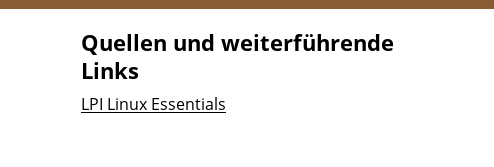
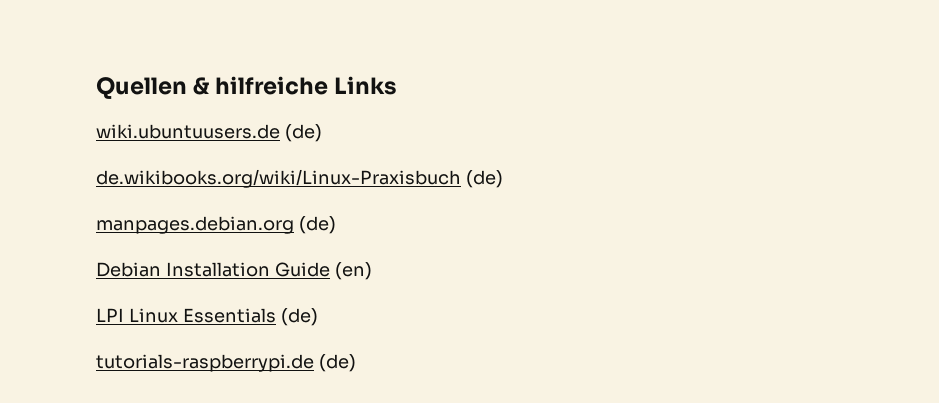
- Quellen und weiterführende Links
+ Quellen & hilfreiche Links
+ wiki.ubuntuusers.de (de)
+ de.wikibooks.org/wiki/Linux-Praxisbuch (de)
+ manpages.debian.org (de)
+ Debian Installation Guide (en)
- LPI Linux Essentials
+ LPI Linux Essentials (de)
+ tutorials-raspberrypi.de (de)

